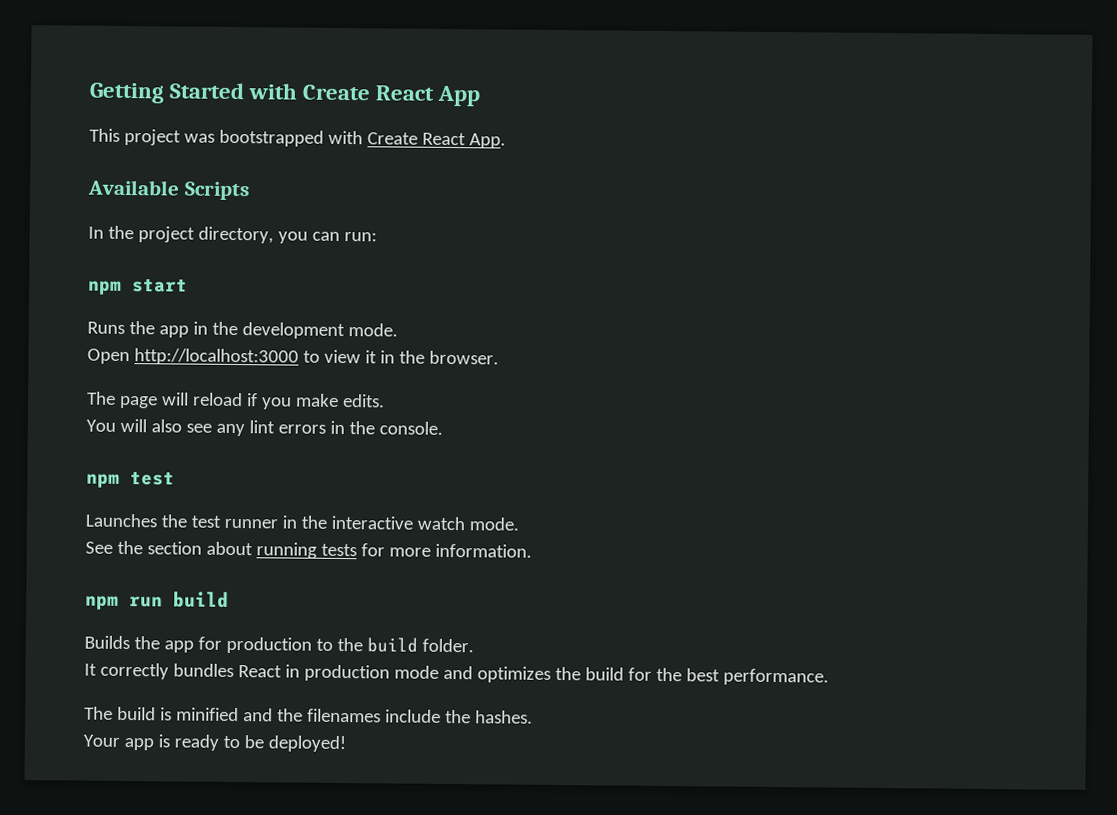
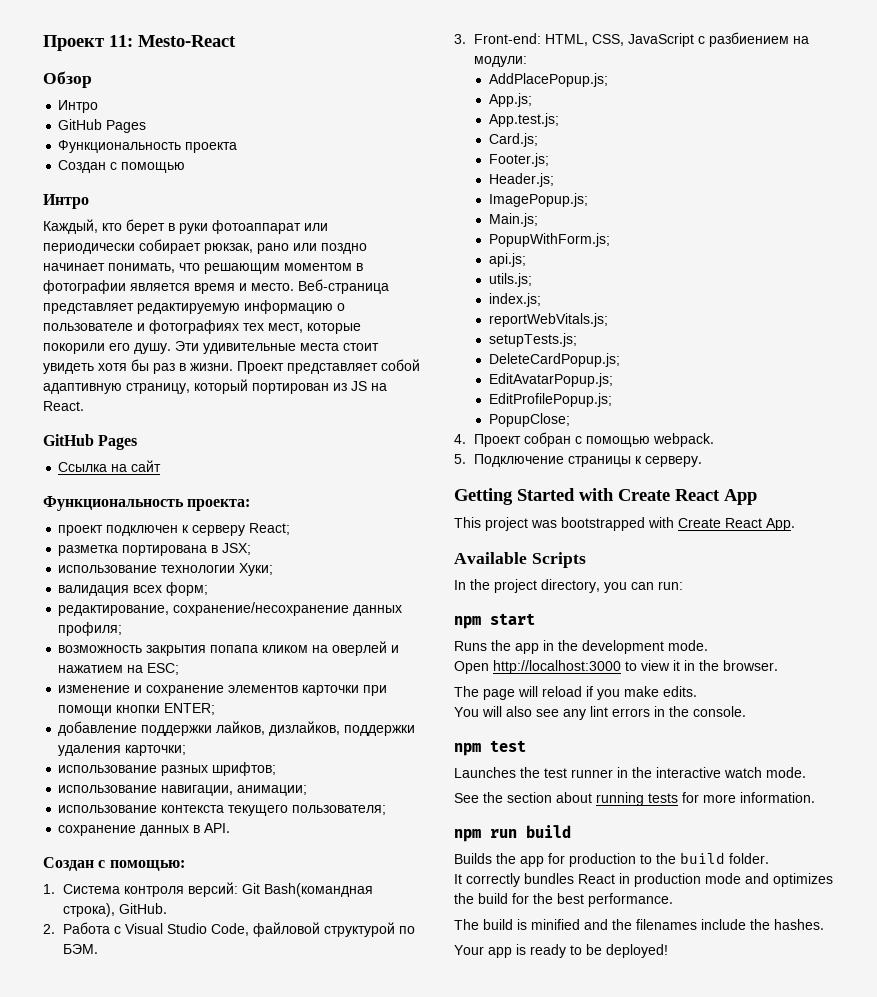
+ Проект 11: Mesto-React
+ Обзор
+ Интро
+ GitHub Pages
+ Функциональность проекта
+ Создан с помощью
+ Интро
+ Каждый, кто берет в руки фотоаппарат или периодически собирает рюкзак, рано или поздно начинает понимать, что решающим моментом в фотографии является время и место. Веб-страница представляет редактируемую информацию о пользователе и фотографиях тех мест, которые покорили его душу. Эти удивительные места стоит увидеть хотя бы раз в жизни. Проект представляет собой адаптивную страницу, который портирован из JS на React.
+ GitHub Pages
+ Ссылка на сайт
+ Функциональность проекта:
+ проект подключен к серверу React;
+ разметка портирована в JSX;
+ использование технологии Хуки;
+ валидация всех форм;
+ редактирование, сохранение/несохранение данных профиля;
+ возможность закрытия попапа кликом на оверлей и нажатием на ESC;
+ изменение и сохранение элементов карточки при помощи кнопки ENTER;
+ добавление поддержки лайков, дизлайков, поддержки удаления карточки;
+ использование разных шрифтов;
+ использование навигации, анимации;
+ использование контекста текущего пользователя;
+ сохранение данных в API.
+ Создан с помощью:
+ 1. Система контроля версий: Git Bash(командная строка), GitHub.
+ 2. Работа с Visual Studio Code, файловой структурой по БЭМ.
+ 3. Front-end: HTML, CSS, JavaScript с разбиением на модули:
+ AddPlacePopup.js;
+ App.js;
+ App.test.js;
+ Card.js;
+ Footer.js;
+ Header.js;
+ ImagePopup.js;
+ Main.js;
+ PopupWithForm.js;
+ api.js;
+ utils.js;
+ index.js;
+ reportWebVitals.js;
+ setupTests.js;
+ DeleteCardPopup.js;
+ EditAvatarPopup.js;
+ EditProfilePopup.js;
+ PopupClose;
+ 4. Проект собран с помощью webpack.
+ 5. Подключение страницы к серверу.

